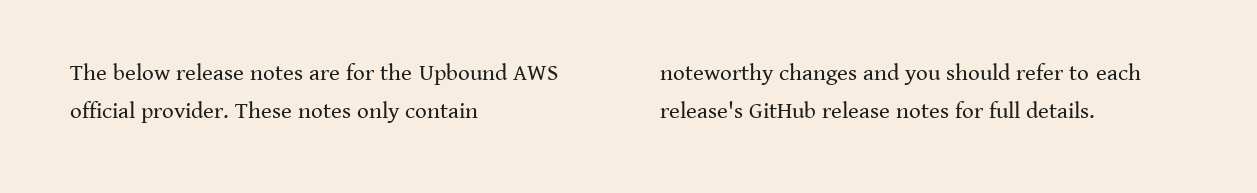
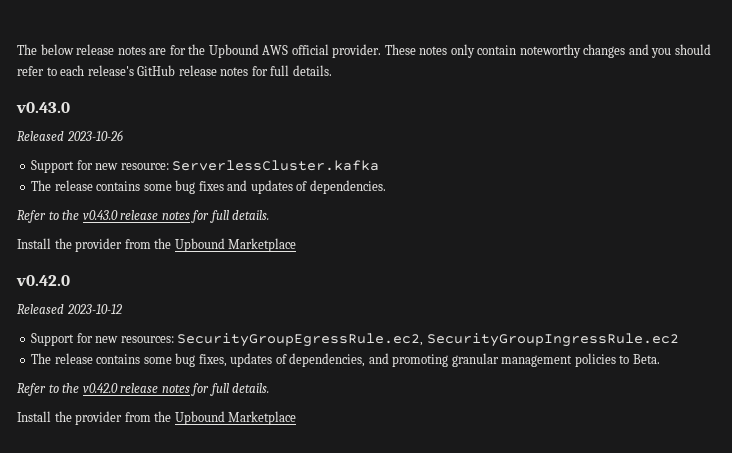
  These notes only contain noteworthy changes and you should refer to each release's GitHub release notes for full details.
+ v0.43.0
+ Released 2023-10-26
+ Support for new resource: ServerlessCluster.kafka
+ The release contains some bug fixes and updates of dependencies.
+ Refer to the v0.43.0 release notes for full details.
+ Install the provider from the Upbound Marketplace
+ v0.42.0
+ Released 2023-10-12
+ Support for new resources: SecurityGroupEgressRule.ec2, SecurityGroupIngressRule.ec2
+ The release contains some bug fixes, updates of dependencies, and promoting granular management policies to Beta.
+ Refer to the v0.42.0 release notes for full details.
+ Install the provider from the Upbound Marketplace

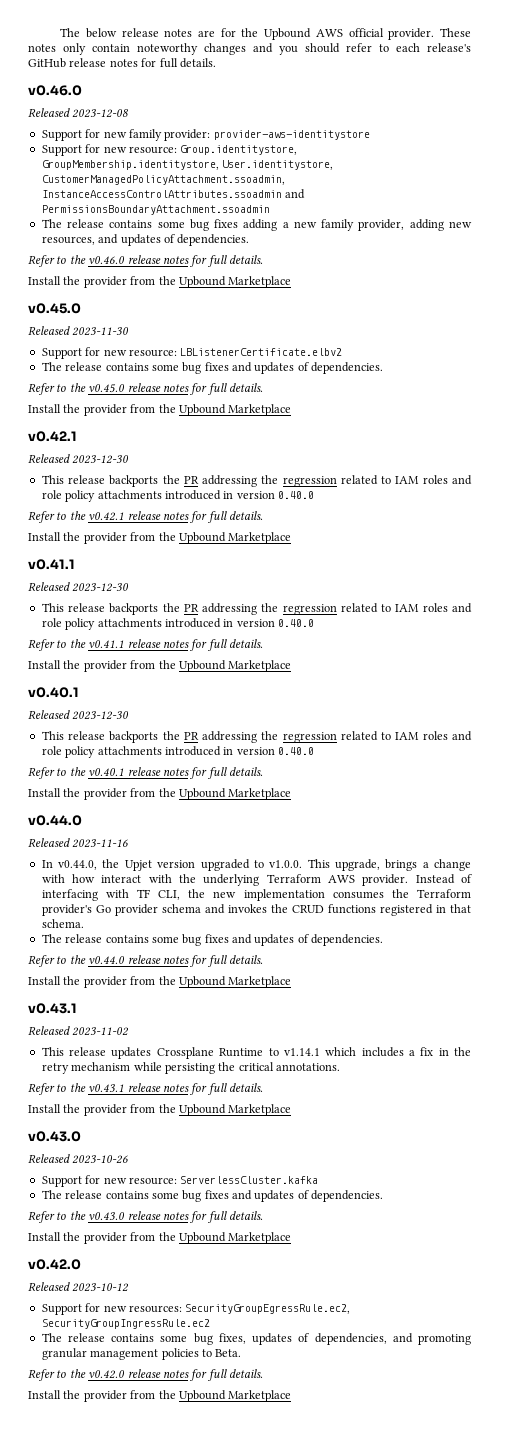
  These notes only contain noteworthy changes and you should refer to each release's GitHub release notes for full details.
+ v0.46.0
+ Released 2023-12-08
+ Support for new family provider: provider-aws-identitystore
+ Support for new resource: Group.identitystore, GroupMembership.identitystore, User.identitystore, CustomerManagedPolicyAttachment.ssoadmin, InstanceAccessControlAttributes.ssoadmin and PermissionsBoundaryAttachment.ssoadmin
+ The release contains some bug fixes adding a new family provider, adding new resources, and updates of dependencies.
+ Refer to the v0.46.0 release notes for full details.
+ Install the provider from the Upbound Marketplace
+ v0.45.0
+ Released 2023-11-30
+ Support for new resource: LBListenerCertificate.elbv2
+ The release contains some bug fixes and updates of dependencies.
+ Refer to the v0.45.0 release notes for full details.
+ Install the provider from the Upbound Marketplace
+ v0.42.1
+ Released 2023-12-30
+ This release backports the PR addressing the regression related to IAM roles and role policy attachments introduced in version 0.40.0
+ Refer to the v0.42.1 release notes for full details.
+ Install the provider from the Upbound Marketplace
+ v0.41.1
+ Released 2023-12-30
+ This release backports the PR addressing the regression related to IAM roles and role policy attachments introduced in version 0.40.0
+ Refer to the v0.41.1 release notes for full details.
+ Install the provider from the Upbound Marketplace
+ v0.40.1
+ Released 2023-12-30
+ This release backports the PR addressing the regression related to IAM roles and role policy attachments introduced in version 0.40.0
+ Refer to the v0.40.1 release notes for full details.
+ Install the provider from the Upbound Marketplace
+ v0.44.0
+ Released 2023-11-16
+ In v0.44.0, the Upjet version upgraded to v1.0.0. This upgrade, brings a change with how interact with the underlying Terraform AWS provider. Instead of interfacing with TF CLI, the new implementation consumes the Terraform provider's Go provider schema and invokes the CRUD functions registered in that schema.
+ The release contains some bug fixes and updates of dependencies.
+ Refer to the v0.44.0 release notes for full details.
+ Install the provider from the Upbound Marketplace
+ v0.43.1
+ Released 2023-11-02
+ This release updates Crossplane Runtime to v1.14.1 which includes a fix in the retry mechanism while persisting the critical annotations.
+ Refer to the v0.43.1 release notes for full details.
+ Install the provider from the Upbound Marketplace

